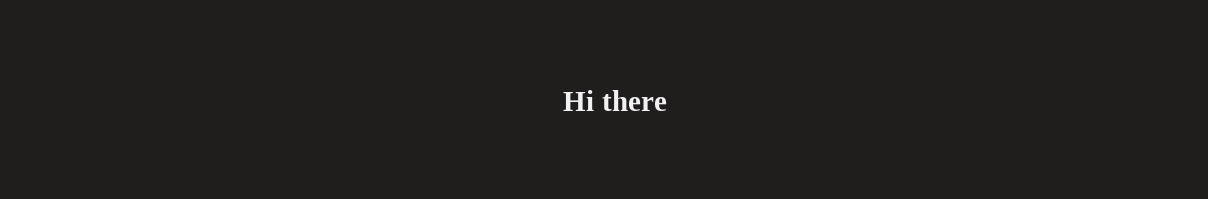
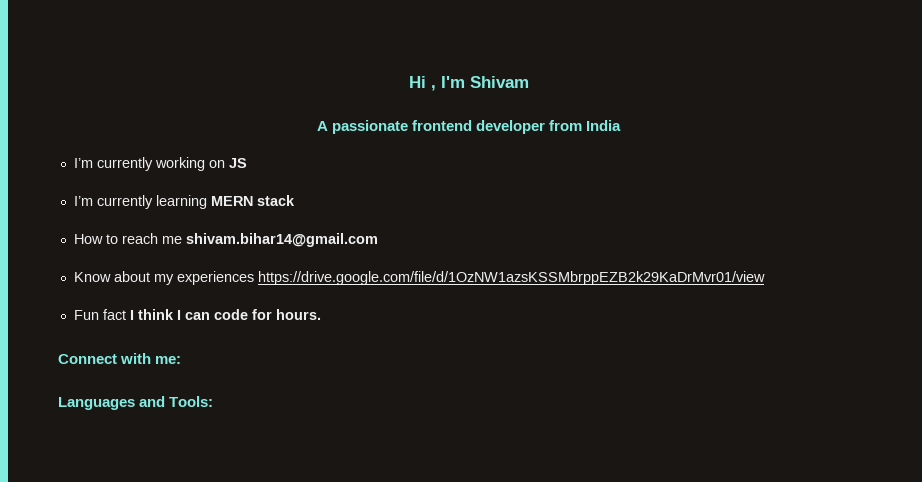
- Hi there
+ Hi , I'm Shivam
+ A passionate frontend developer from India
+ I’m currently working on JS
+ I’m currently learning MERN stack
+ How to reach me shivam.bihar14@gmail.com
+ Know about my experiences https://drive.google.com/file/d/1OzNW1azsKSSMbrppEZB2k29KaDrMvr01/view
+ Fun fact I think I can code for hours.
+ Connect with me:
+ Languages and Tools:

